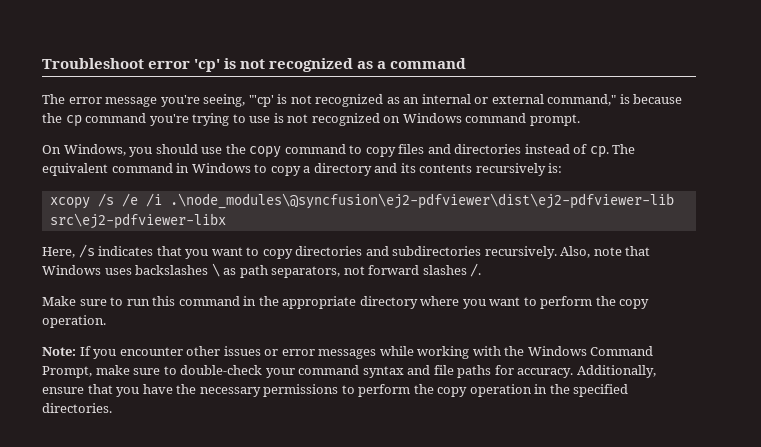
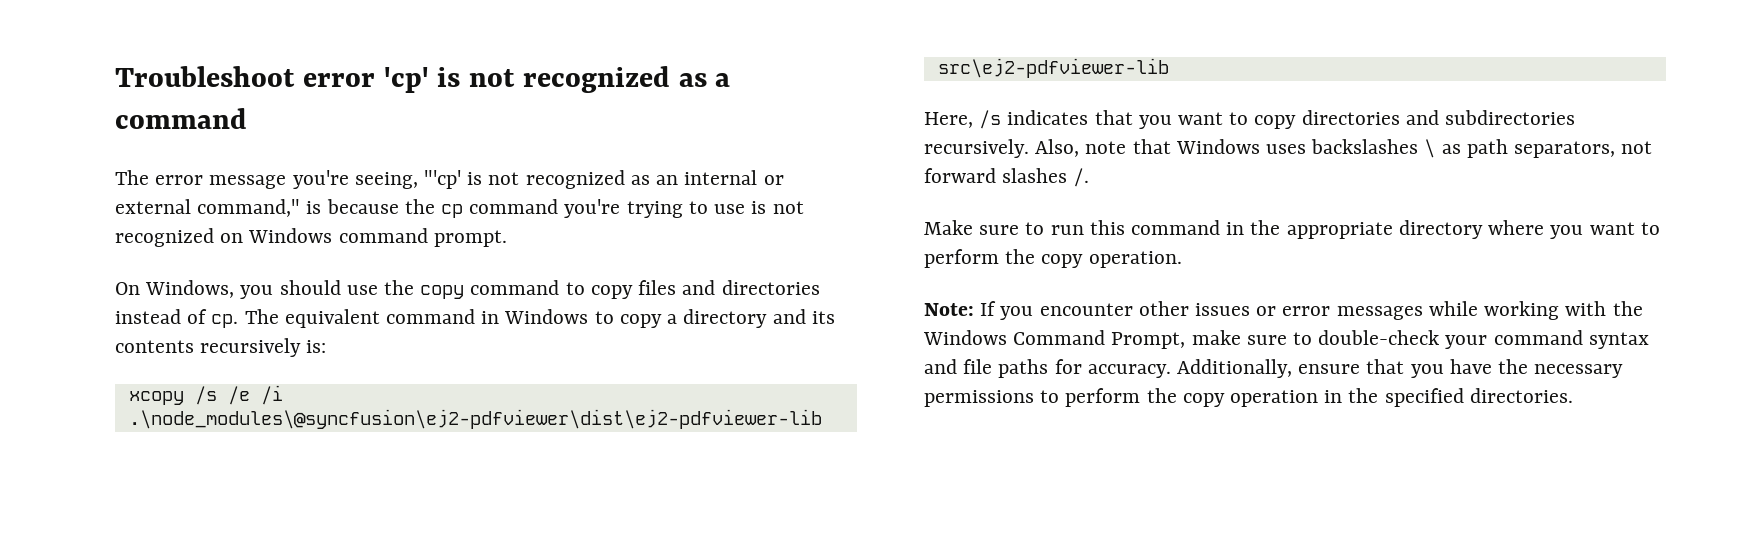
- xcopy /s /e /i .\node_modules\@syncfusion\ej2-pdfviewer\dist\ej2-pdfviewer-lib src\ej2-pdfviewer-libx
+ xcopy /s /e /i .\node_modules\@syncfusion\ej2-pdfviewer\dist\ej2-pdfviewer-lib src\ej2-pdfviewer-lib

